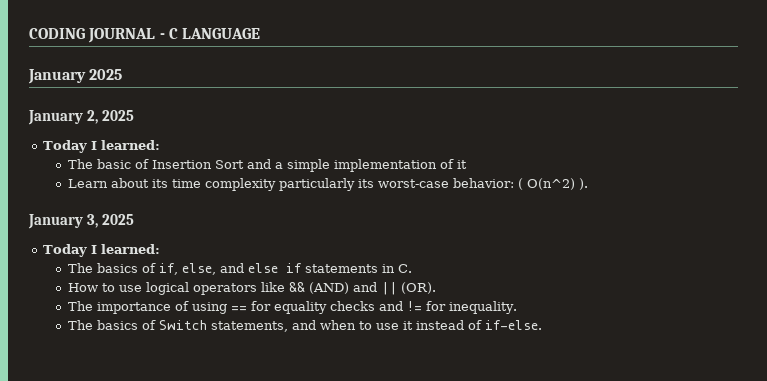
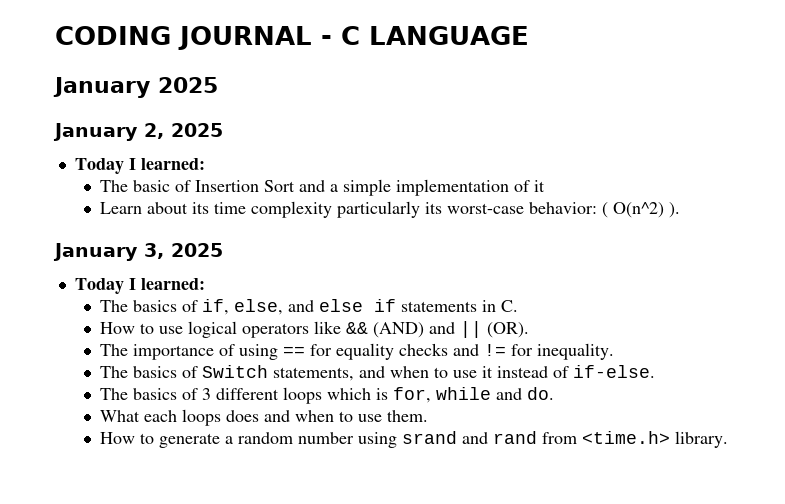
+ The basics of 3 different loops which is for, while and do.
+ What each loops does and when to use them.
+ How to generate a random number using srand and rand from <time.h> library.

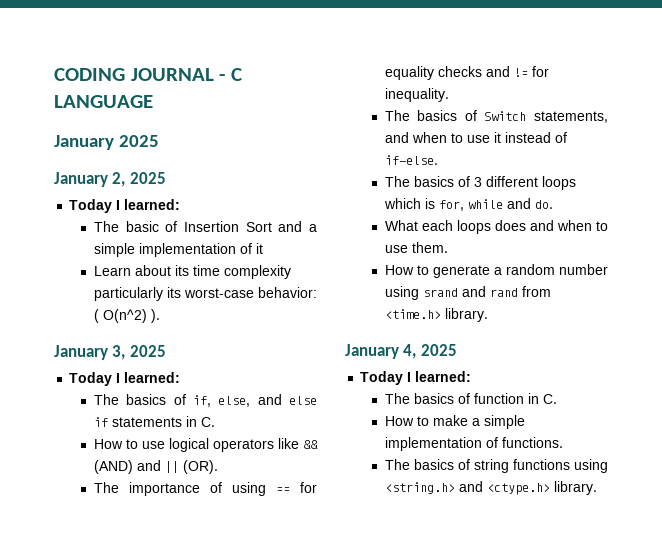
+ January 4, 2025
+ Today I learned:
+ The basics of function in C.
+ How to make a simple implementation of functions.
+ The basics of string functions using <string.h> and <ctype.h> library.

